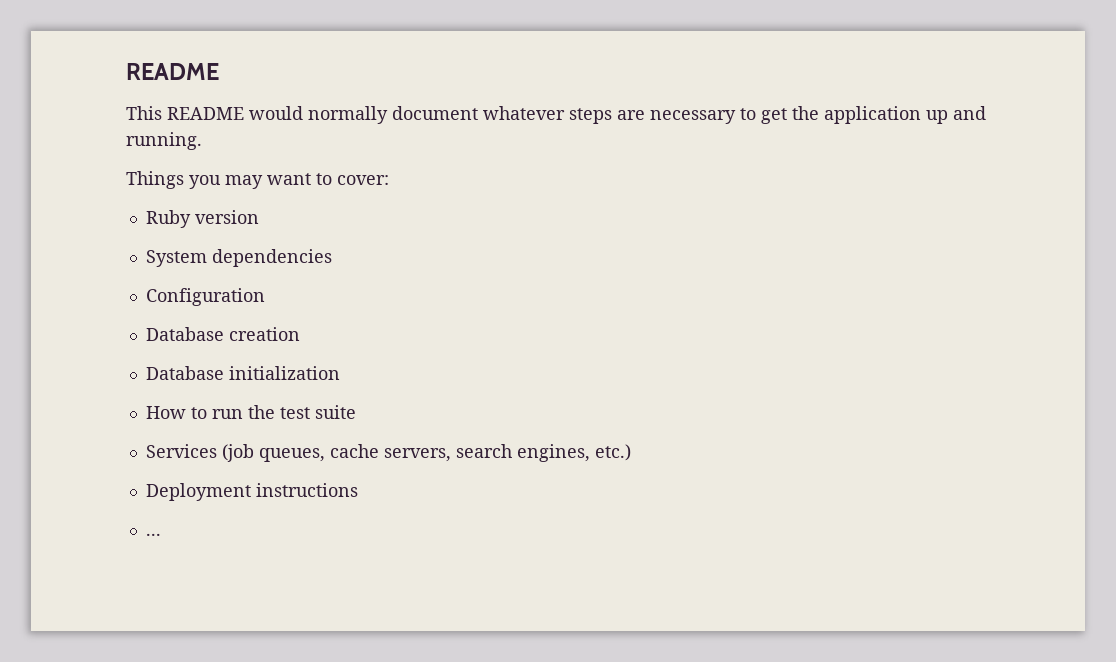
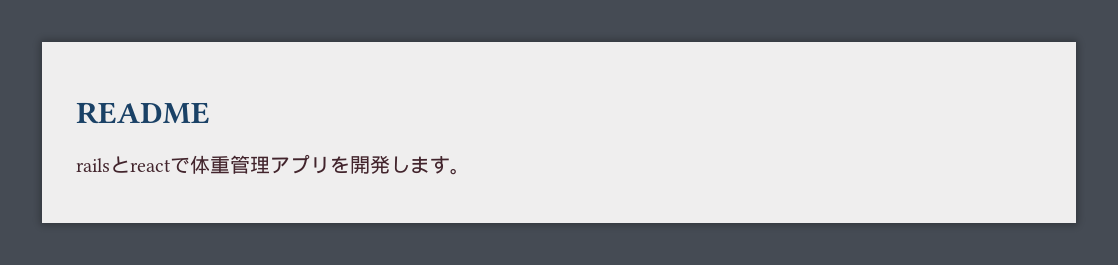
- This README would normally document whatever steps are necessary to get the application up and running.
- Things you may want to cover:
- Ruby version
- System dependencies
- Configuration
- Database creation
- Database initialization
- How to run the test suite
- Services (job queues, cache servers, search engines, etc.)
- Deployment instructions
- ...
+ railsとreactで体重管理アプリを開発します。

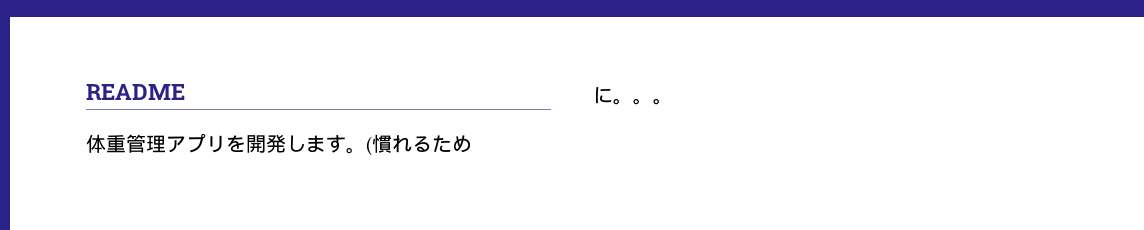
- railsとreactで体重管理アプリを開発します。
+ 体重管理アプリを開発します。
+ (慣れるために。。。

